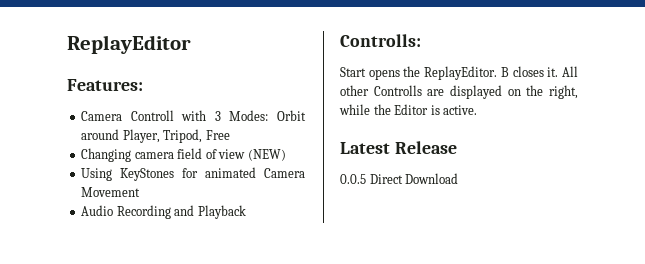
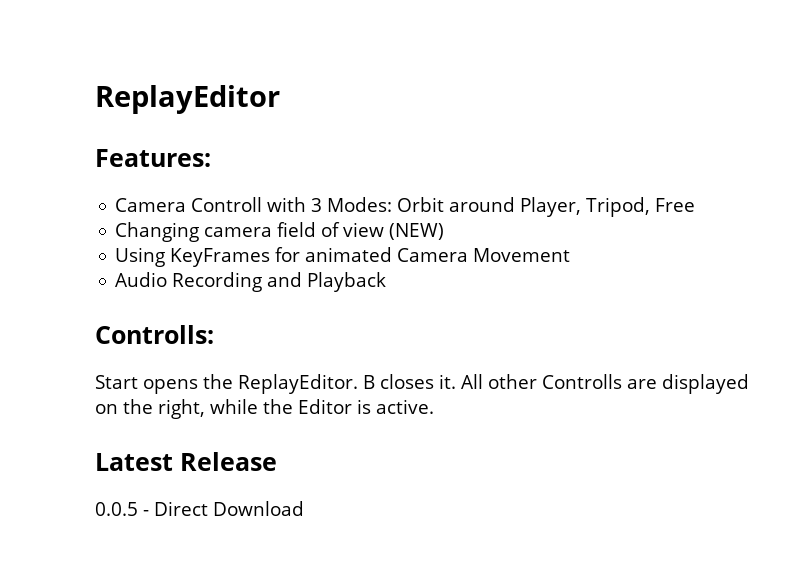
- Using KeyStones for animated Camera Movement
+ Using KeyFrames for animated Camera Movement
- 0.0.5 Direct Download
+ 0.0.5 - Direct Download

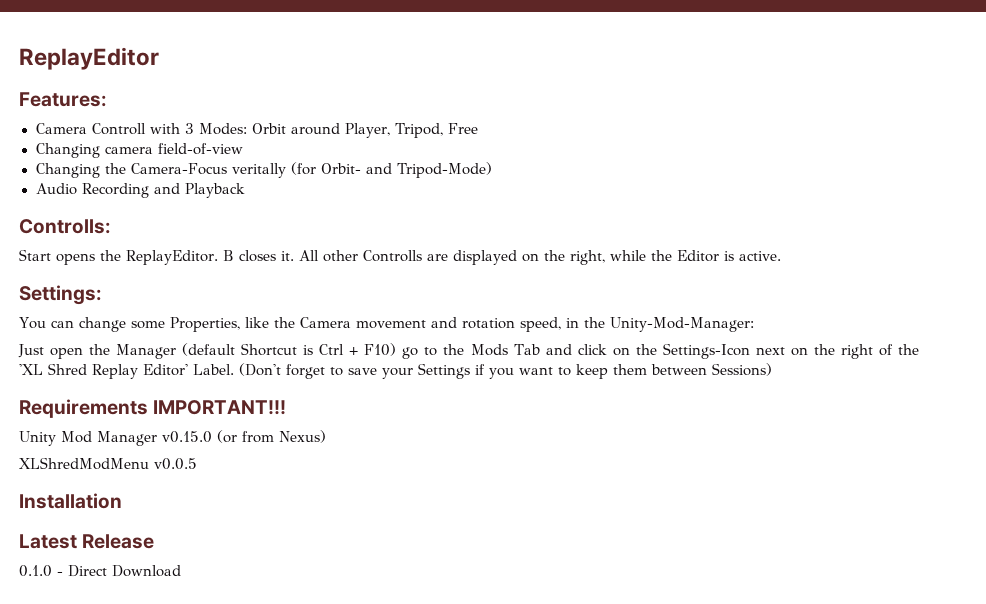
- Changing camera field of view (NEW)
- Using KeyFrames for animated Camera Movement
+ Changing camera field-of-view
+ Changing the Camera-Focus veritally (for Orbit- and Tripod-Mode)
+ Settings:
+ You can change some Properties, like the Camera movement and rotation speed, in the Unity-Mod-Manager:
+ Just open the Manager (default Shortcut is Ctrl + F10) go to the Mods Tab and click on the Settings-Icon next on the right of the 'XL Shred Replay Editor' Label. (Don't forget to save your Settings if you want to keep them between Sessions)
+ Requirements IMPORTANT!!!
+ Unity Mod Manager v0.15.0 (or from Nexus)
+ XLShredModMenu v0.0.5
+ Installation
- 0.0.5 - Direct Download
+ 0.1.0 - Direct Download

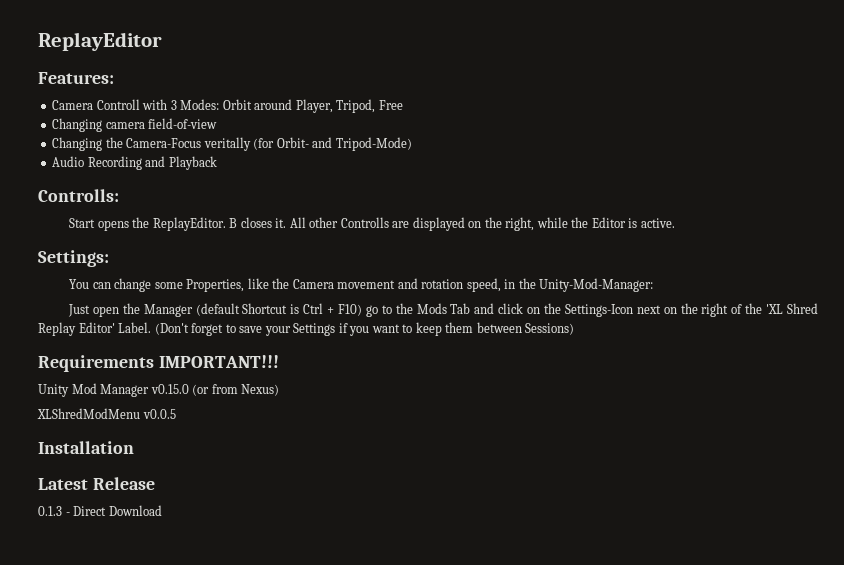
- 0.1.0 - Direct Download
+ 0.1.3 - Direct Download

